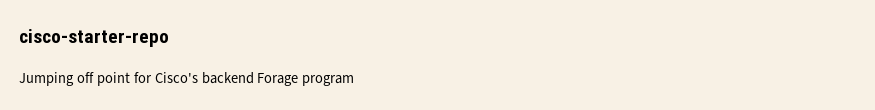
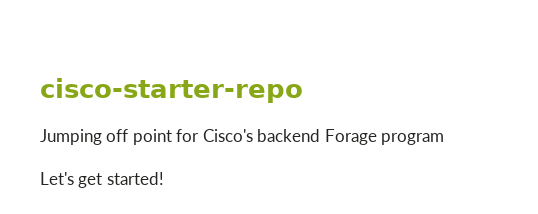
+ Let's get started!

